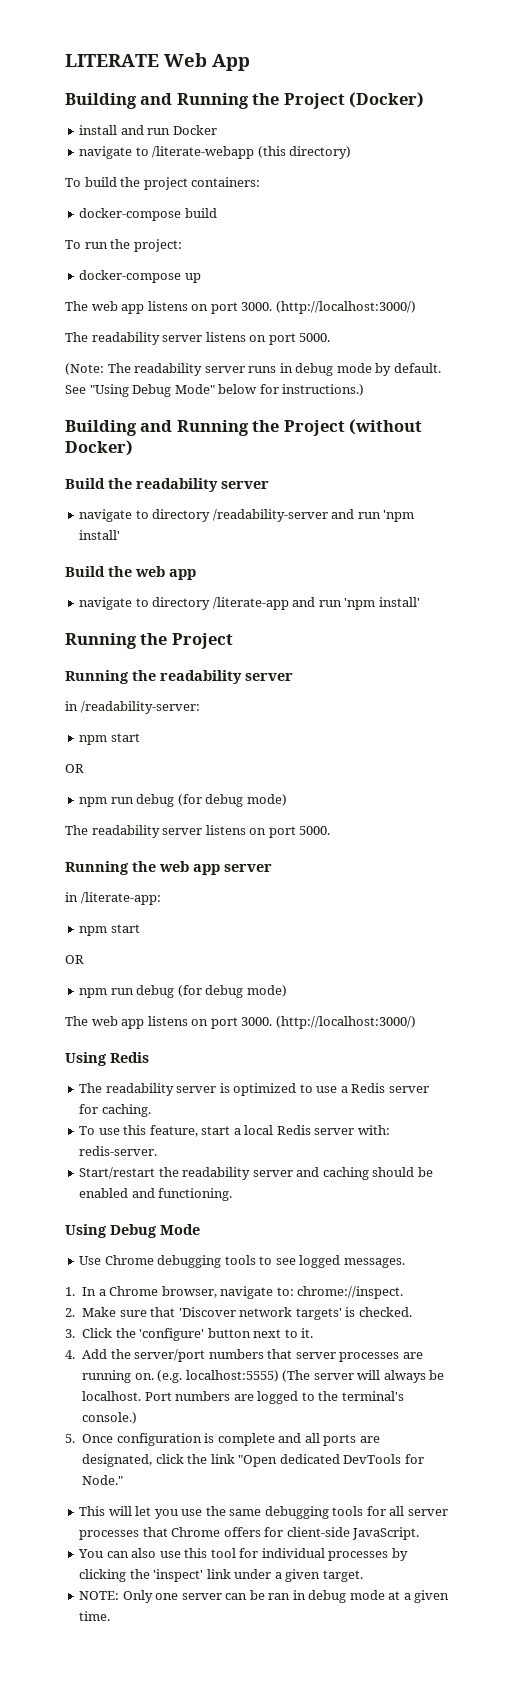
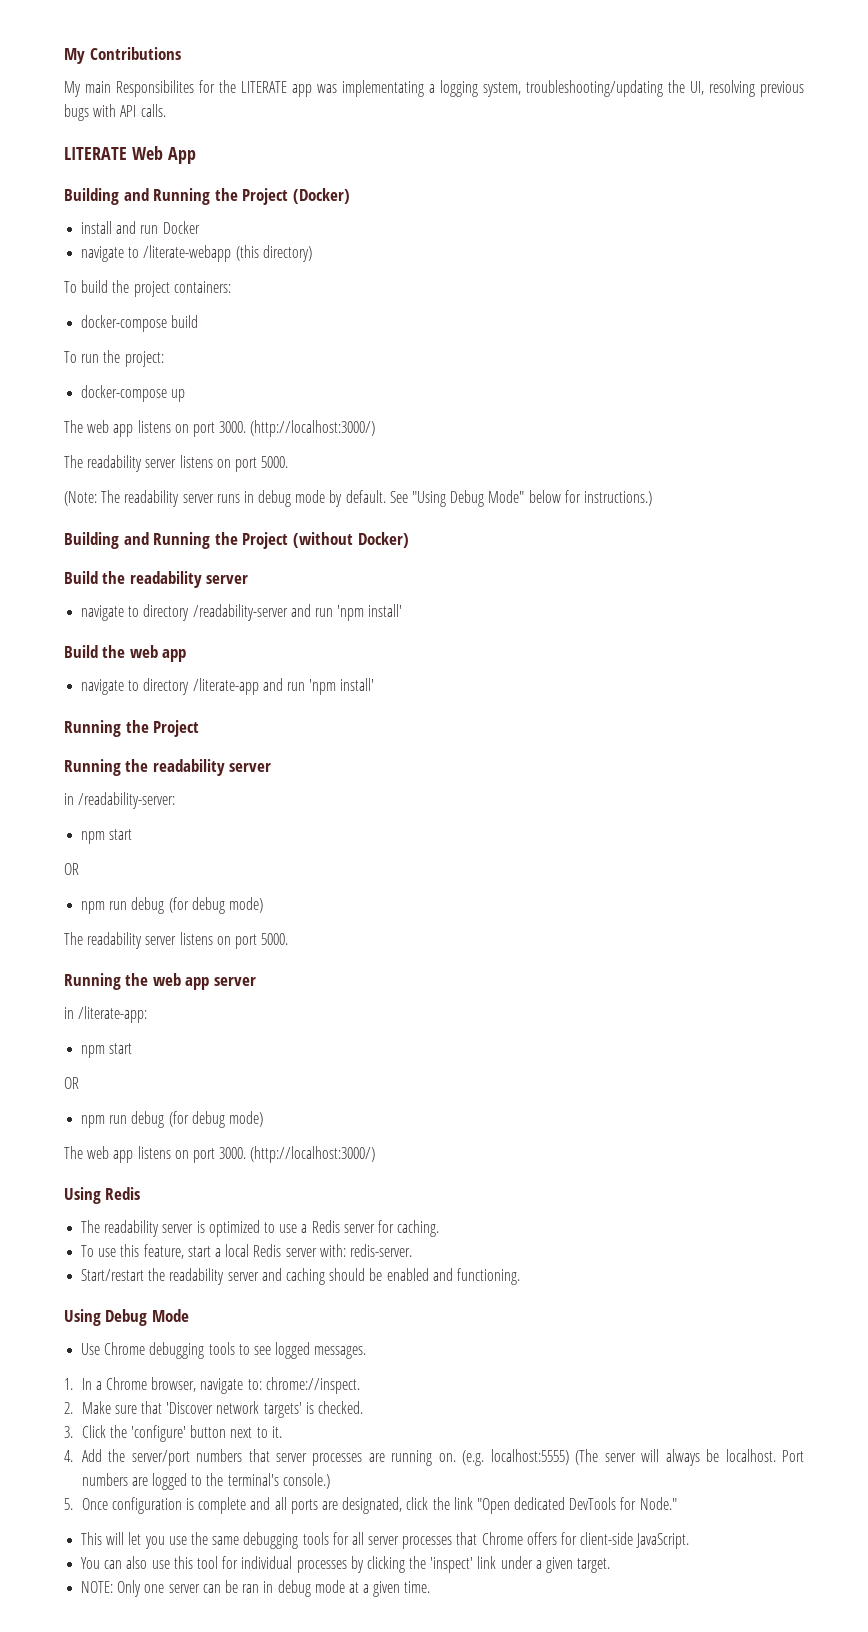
+ My Contributions
+ My main Responsibilites for the LITERATE app was implementating a logging system, troubleshooting/updating the UI, resolving previous bugs with API calls.

